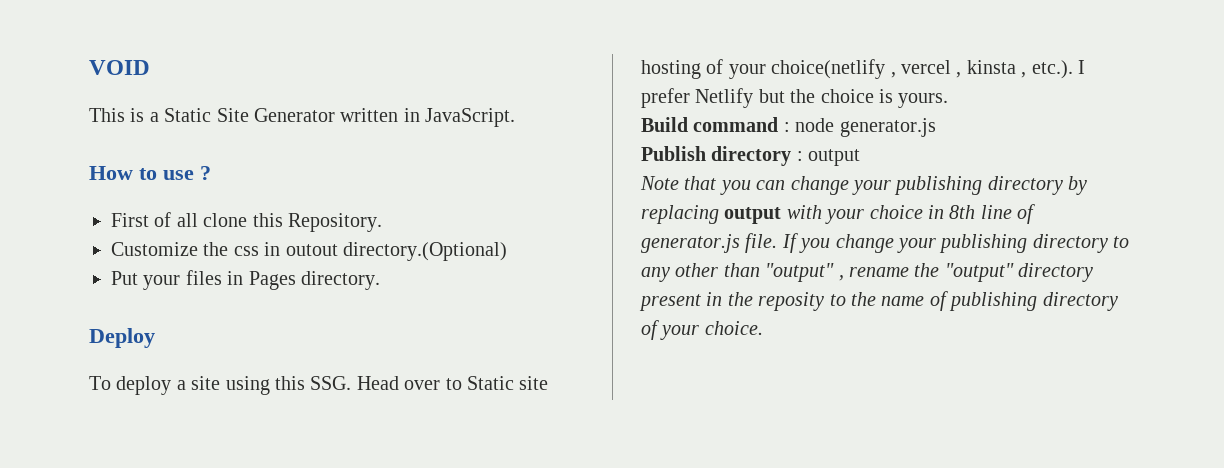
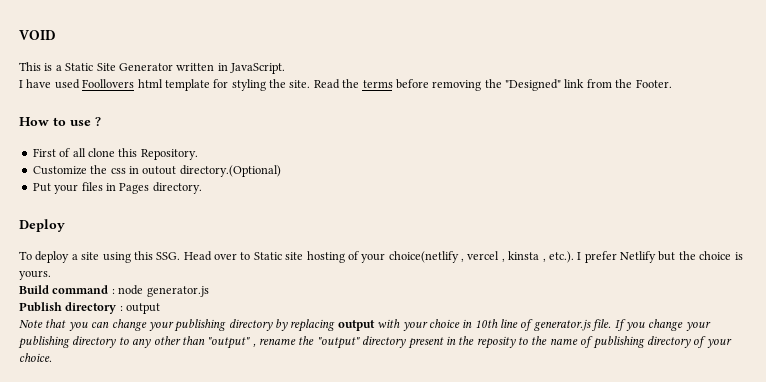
+ I have used Foollovers html template for styling the site. Read the terms before removing the "Designed" link from the Footer.
- Note that you can change your publishing directory by replacing output with your choice in 8th line of generator.js file.
+ Note that you can change your publishing directory by replacing output with your choice in 10th line of generator.js file.

